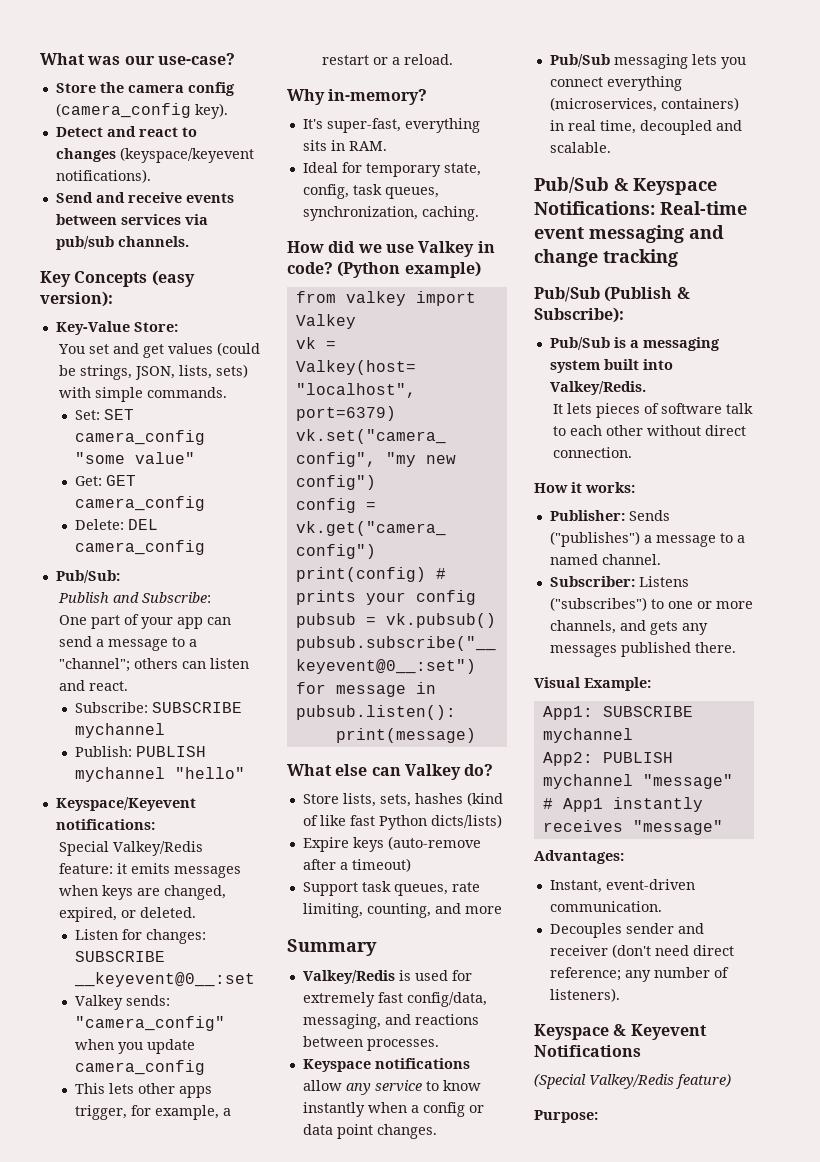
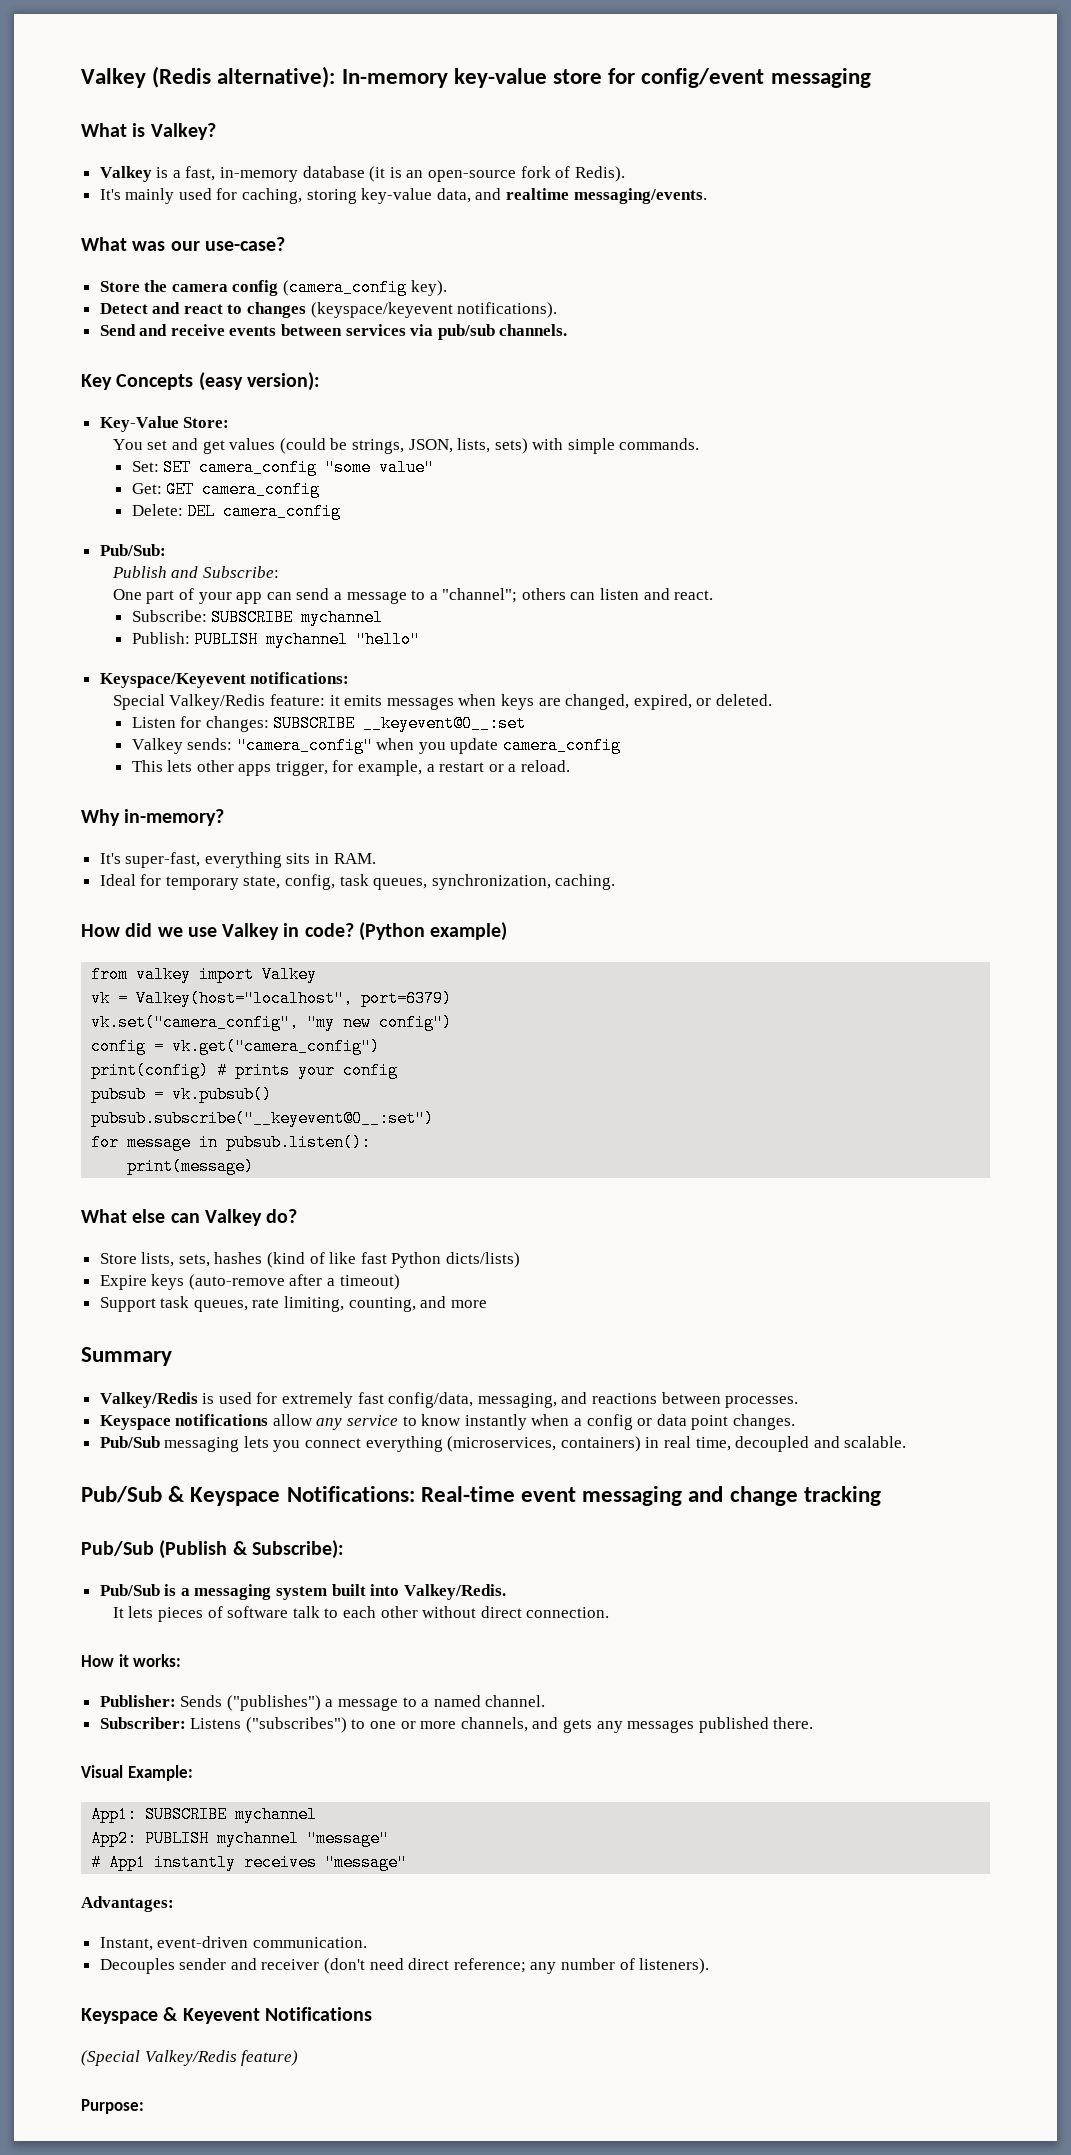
+ Valkey (Redis alternative): In-memory key-value store for config/event messaging
+ What is Valkey?
+ Valkey is a fast, in-memory database (it is an open-source fork of Redis).
+ It's mainly used for caching, storing key-value data, and realtime messaging/events.

